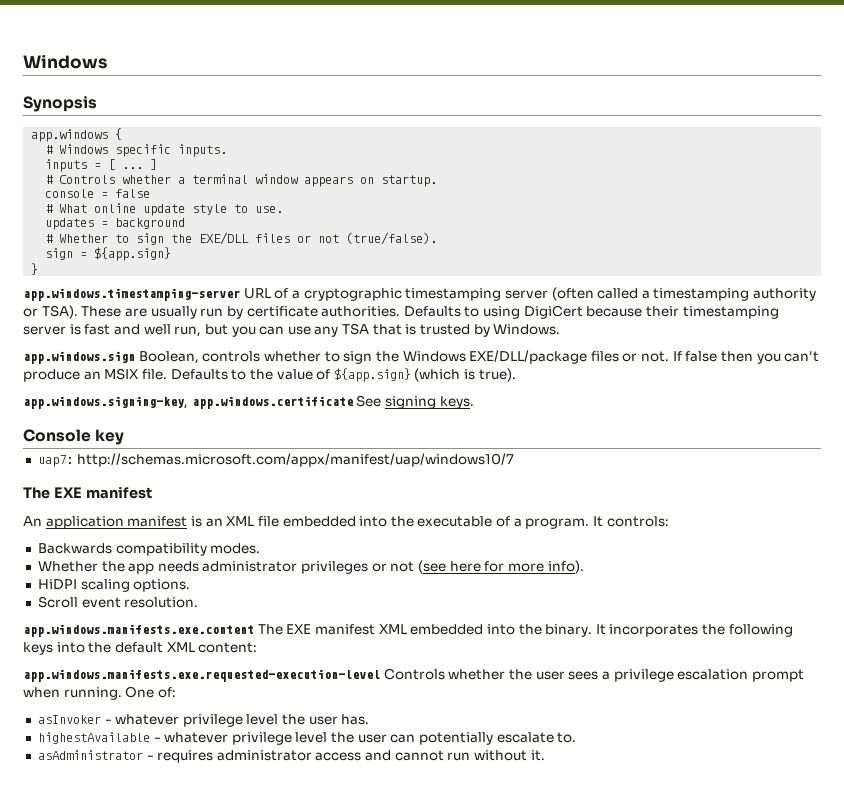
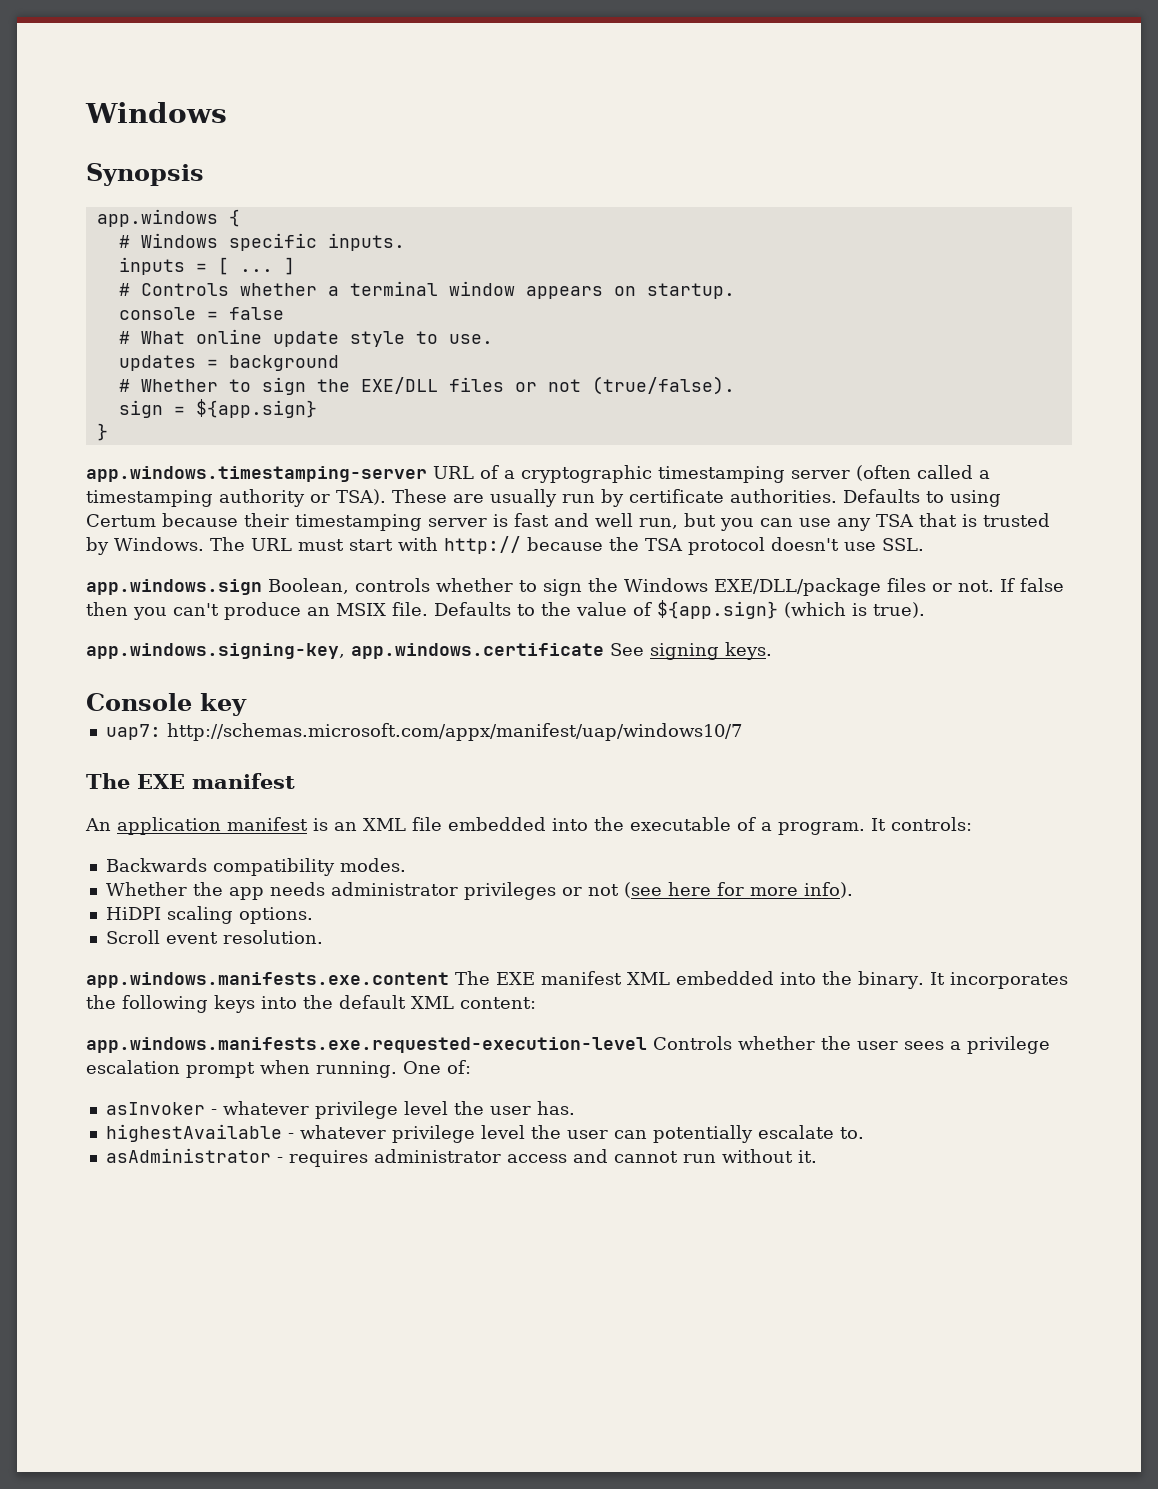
- Defaults to using DigiCert because their timestamping server is fast and well run, but you can use any TSA that is trusted by Windows.
+ Defaults to using Certum because their timestamping server is fast and well run, but you can use any TSA that is trusted by Windows. The URL must start with http:// because the TSA protocol doesn't use SSL.

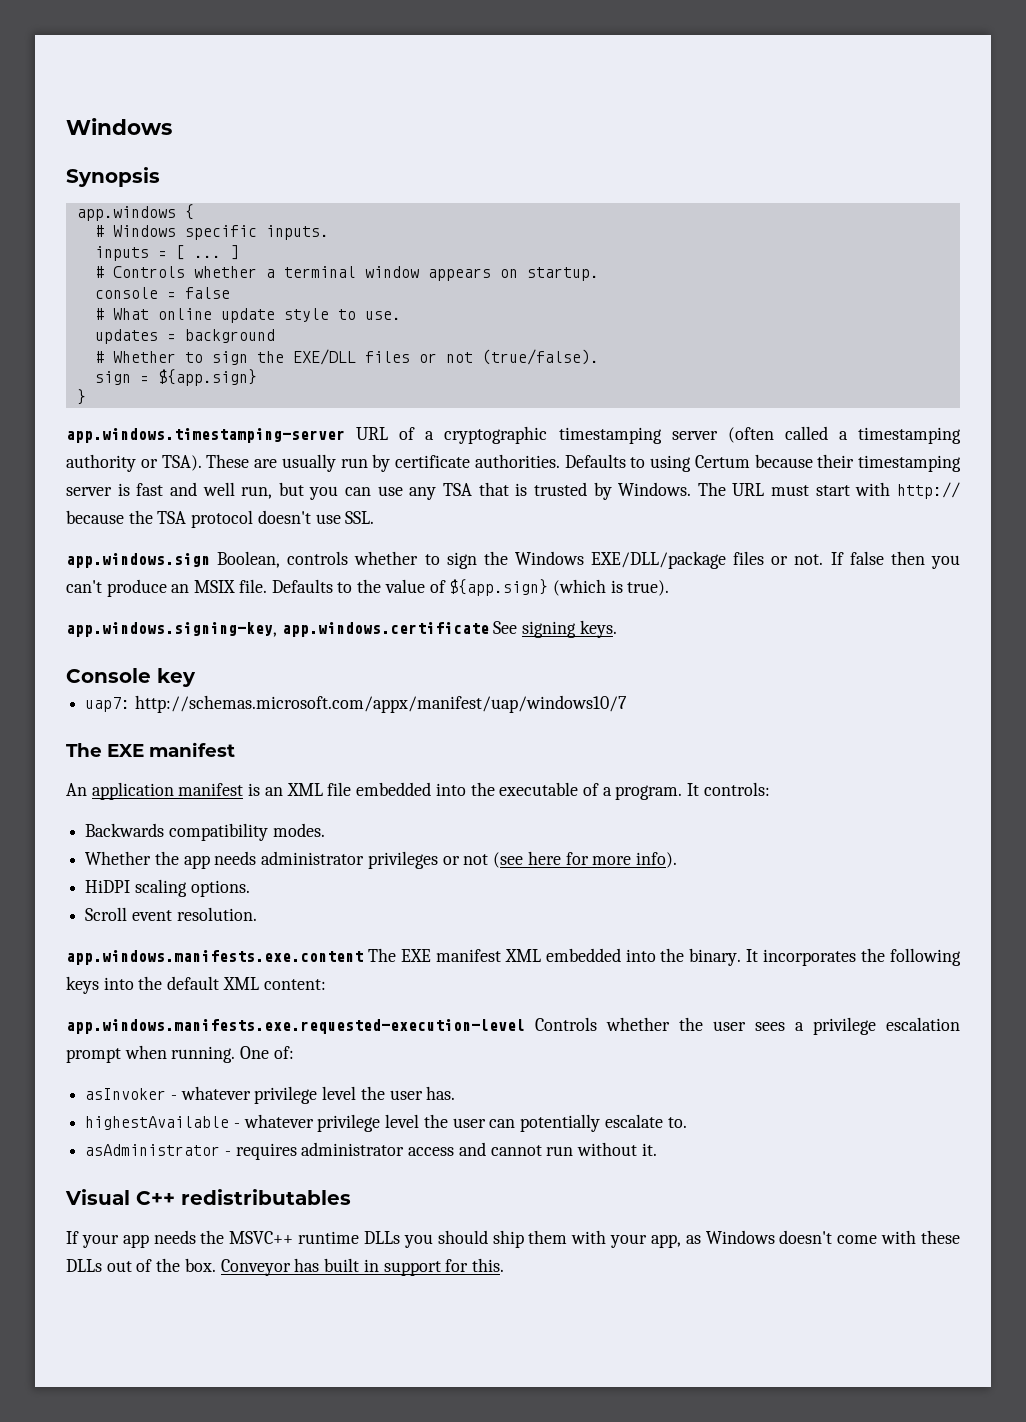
+ Visual C++ redistributables
+ If your app needs the MSVC++ runtime DLLs you should ship them with your app, as Windows doesn't come with these DLLs out of the box. Conveyor has built in support for this.

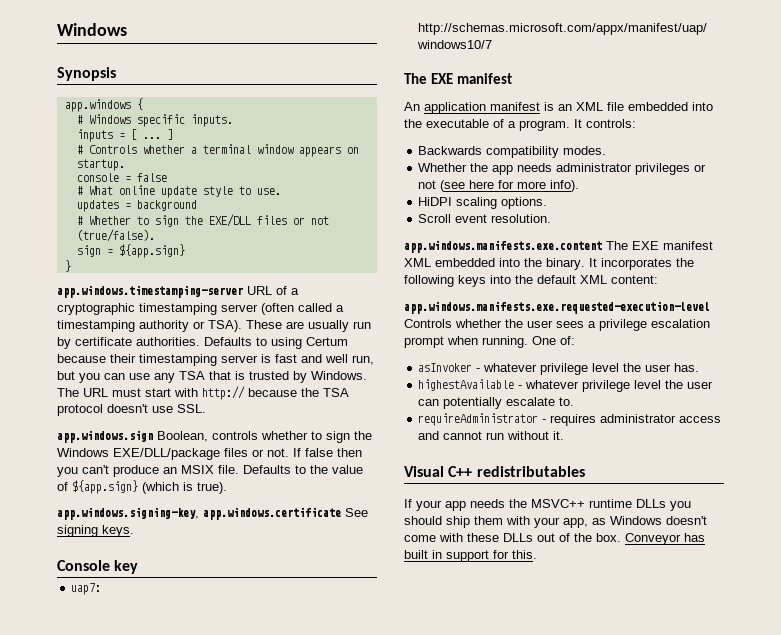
- asAdministrator - requires administrator access and cannot run without it.
+ requireAdministrator - requires administrator access and cannot run without it.

